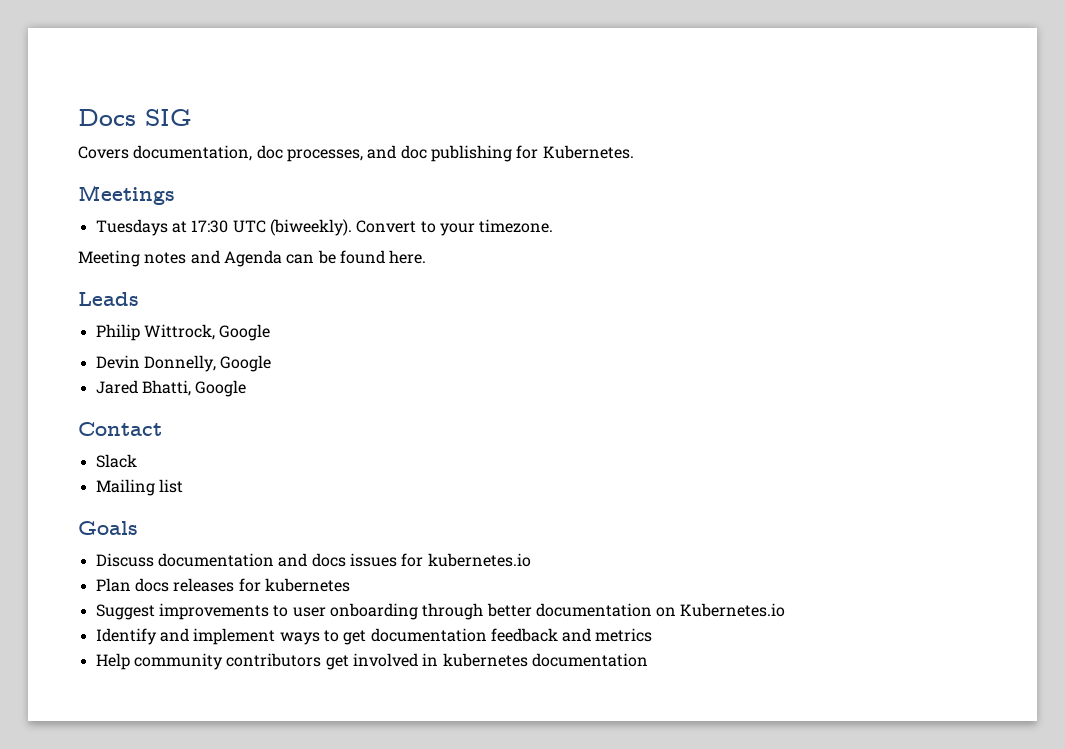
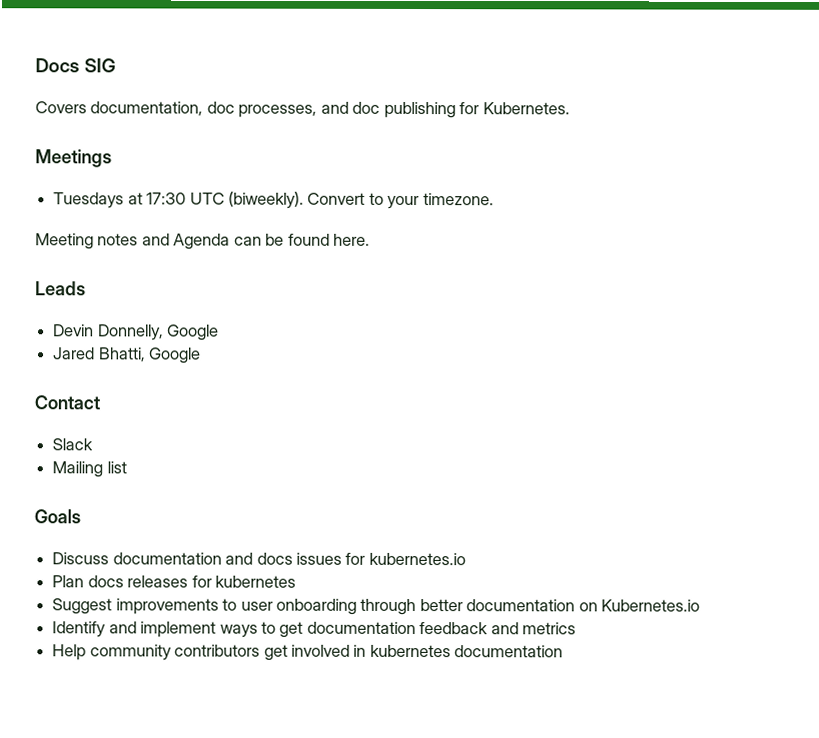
- Philip Wittrock, Google

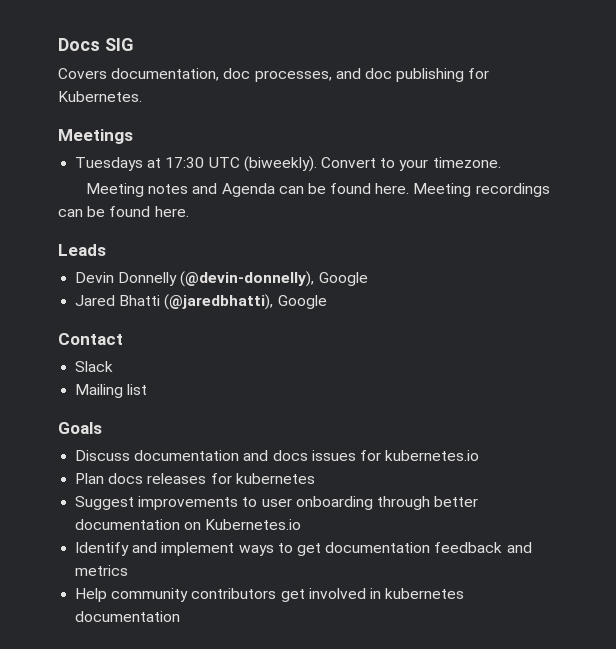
+ Meeting recordings can be found here.
- Devin Donnelly, Google
+ Devin Donnelly (@devin-donnelly), Google
- Jared Bhatti, Google
+ Jared Bhatti (@jaredbhatti), Google

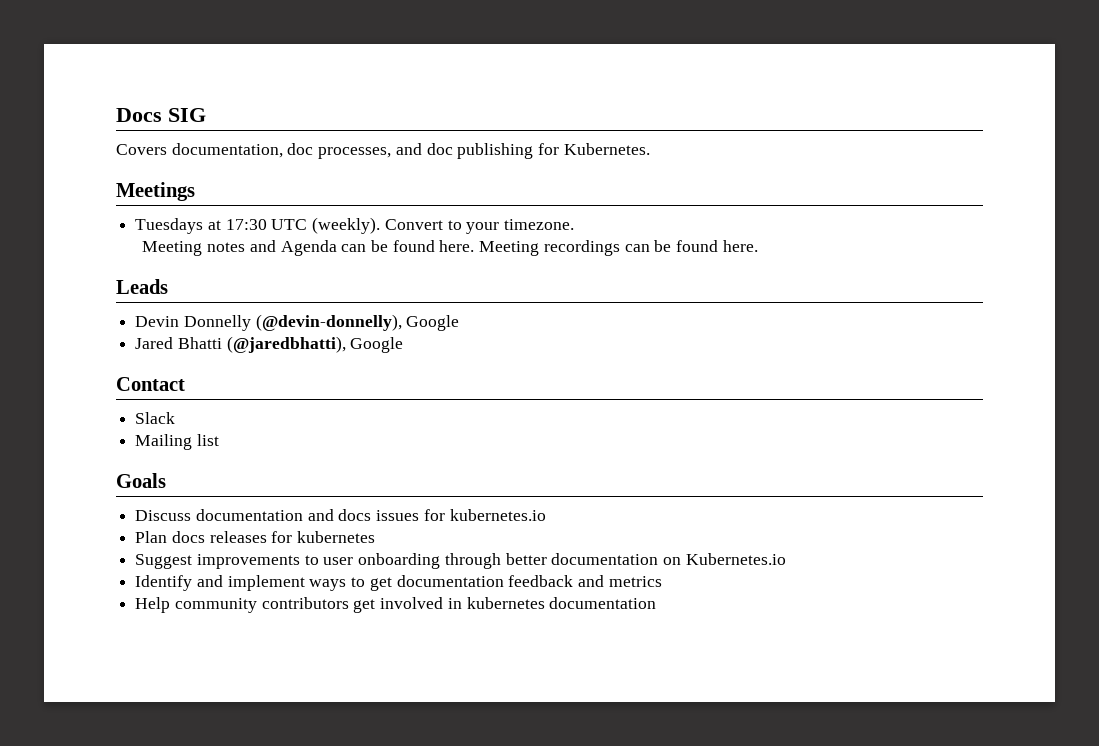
- Tuesdays at 17:30 UTC (biweekly).
+ Tuesdays at 17:30 UTC (weekly).

